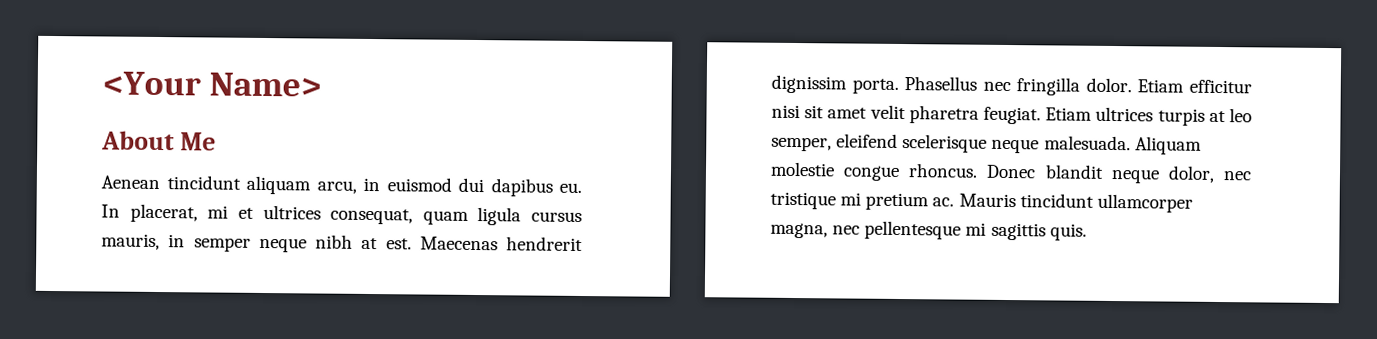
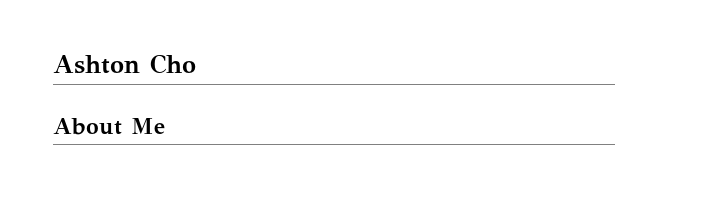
- <Your Name>
+ Ashton Cho
- Aenean tincidunt aliquam arcu, in euismod dui dapibus eu. In placerat, mi et ultrices consequat, quam ligula cursus mauris, in semper neque nibh at est. Maecenas hendrerit dignissim porta. Phasellus nec fringilla dolor. Etiam efficitur nisi sit amet velit pharetra feugiat. Etiam ultrices turpis at leo semper, eleifend scelerisque neque malesuada. Aliquam molestie congue rhoncus. Donec blandit neque dolor, nec tristique mi pretium ac. Mauris tincidunt ullamcorper magna, nec pellentesque mi sagittis quis.

